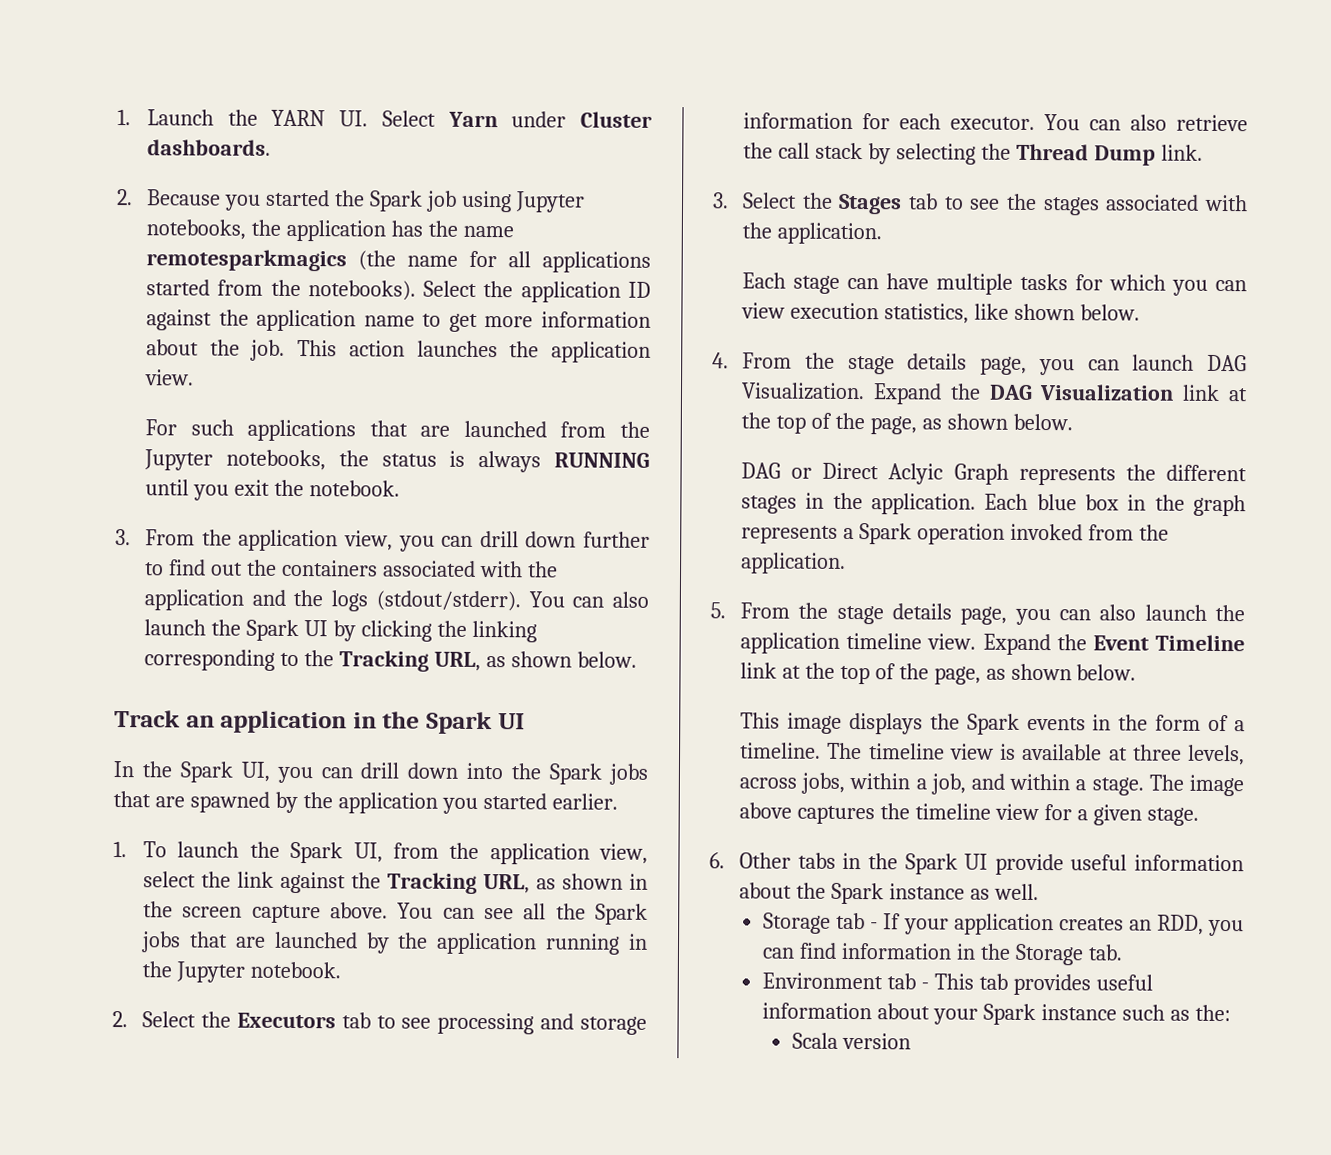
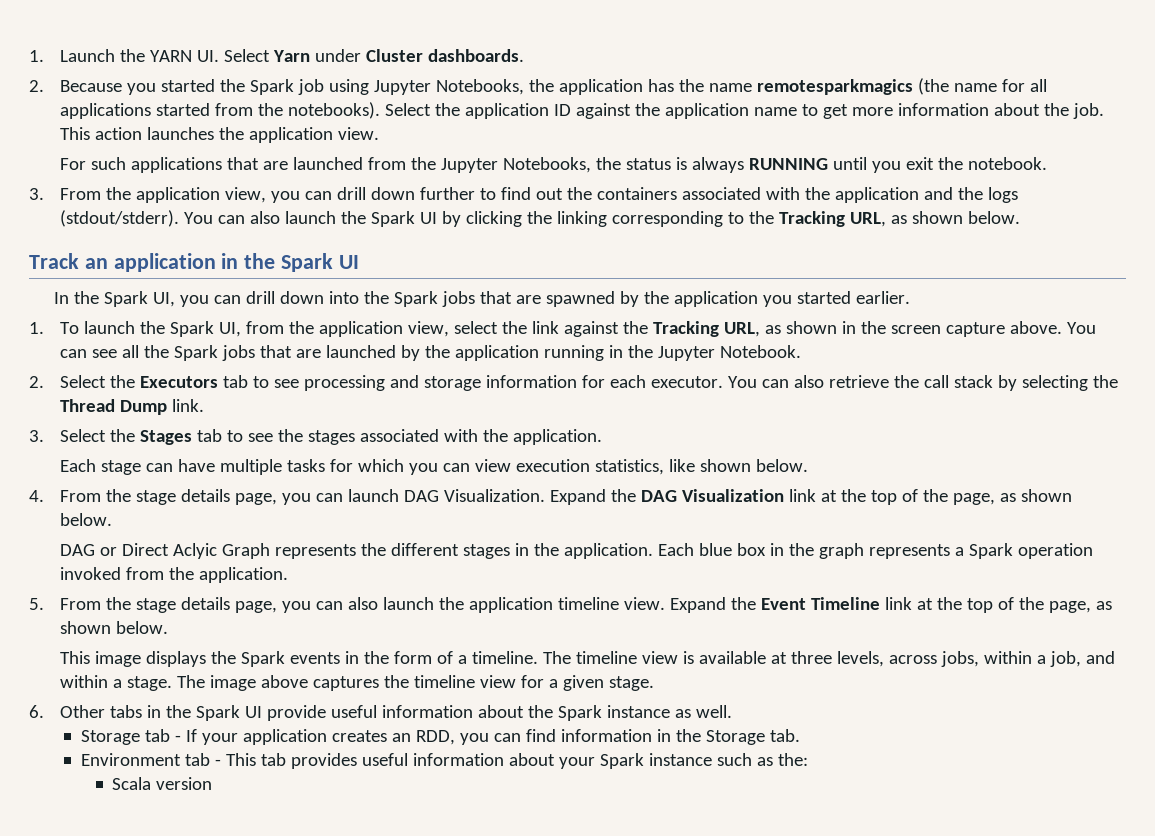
- 2. Because you started the Spark job using Jupyter notebooks, the application has the name remotesparkmagics (the name for all applications started from the notebooks).
+ 2. Because you started the Spark job using Jupyter Notebooks, the application has the name remotesparkmagics (the name for all applications started from the notebooks).
- For such applications that are launched from the Jupyter notebooks, the status is always RUNNING until you exit the notebook.
+ For such applications that are launched from the Jupyter Notebooks, the status is always RUNNING until you exit the notebook.
- You can see all the Spark jobs that are launched by the application running in the Jupyter notebook.
+ You can see all the Spark jobs that are launched by the application running in the Jupyter Notebook.

